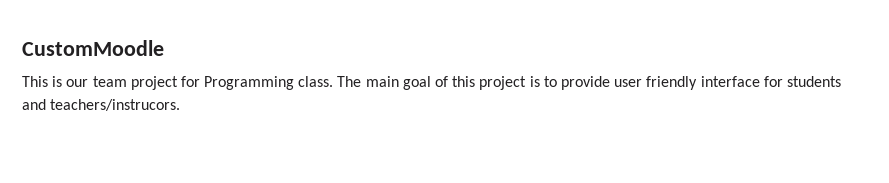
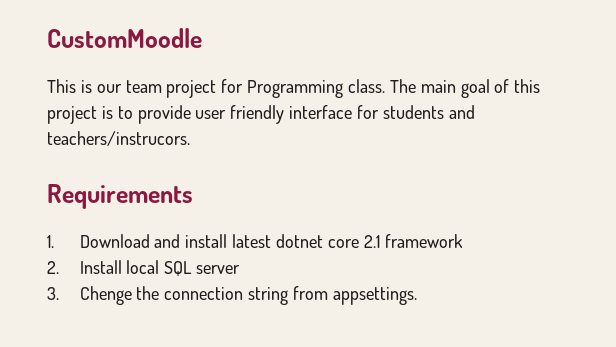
+ Requirements
+ 1. Download and install latest dotnet core 2.1 framework
+ 2. Install local SQL server
+ 3. Chenge the connection string from appsettings.

